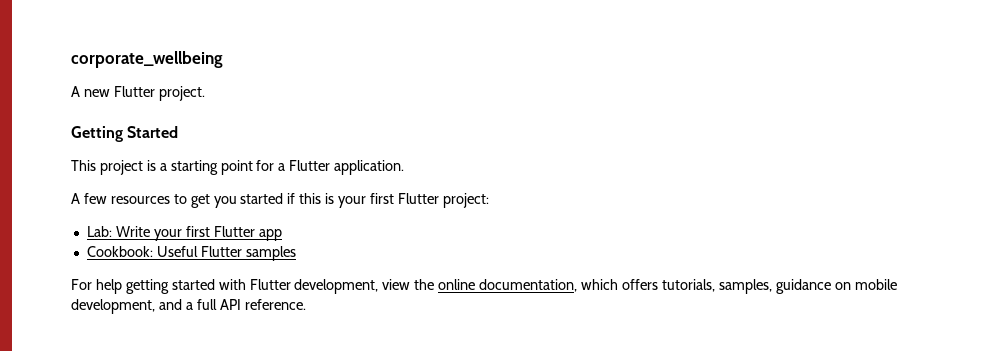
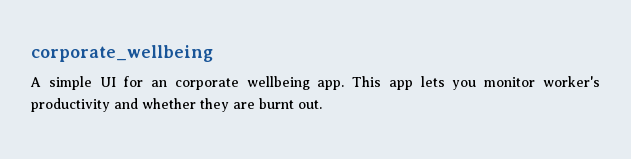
- A new Flutter project.
- Getting Started
- This project is a starting point for a Flutter application.
- A few resources to get you started if this is your first Flutter project:
- Lab: Write your first Flutter app
- Cookbook: Useful Flutter samples
- For help getting started with Flutter development, view the online documentation, which offers tutorials, samples, guidance on mobile development, and a full API reference.
+ A simple UI for an corporate wellbeing app. This app lets you monitor worker's productivity and whether they are burnt out.

